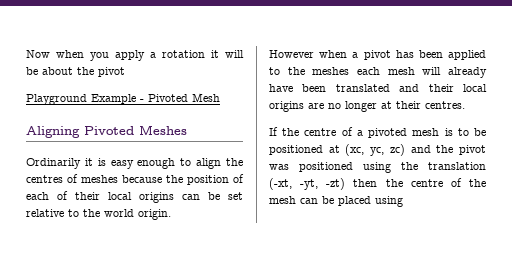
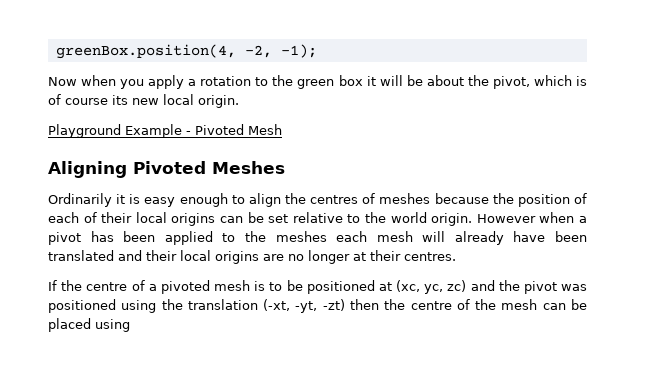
+ greenBox.position(4, -2, -1);
- Now when you apply a rotation it will be about the pivot
+ Now when you apply a rotation to the green box it will be about the pivot, which is of course its new local origin.
- Ordinarily it is easy enough to align the centres of meshes because the position of each of their local origins can be set relative to the world origin.
- However when a pivot has been applied to the meshes each mesh will already have been translated and their local origins are no longer at their centres.
+ Ordinarily it is easy enough to align the centres of meshes because the position of each of their local origins can be set relative to the world origin. However when a pivot has been applied to the meshes each mesh will already have been translated and their local origins are no longer at their centres.

